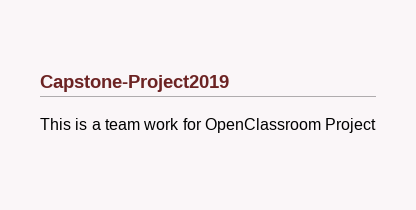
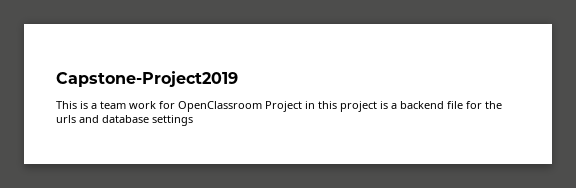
- This is a team work for OpenClassroom Project
+ This is a team work for OpenClassroom Project in this project is a backend file for the urls and database settings

